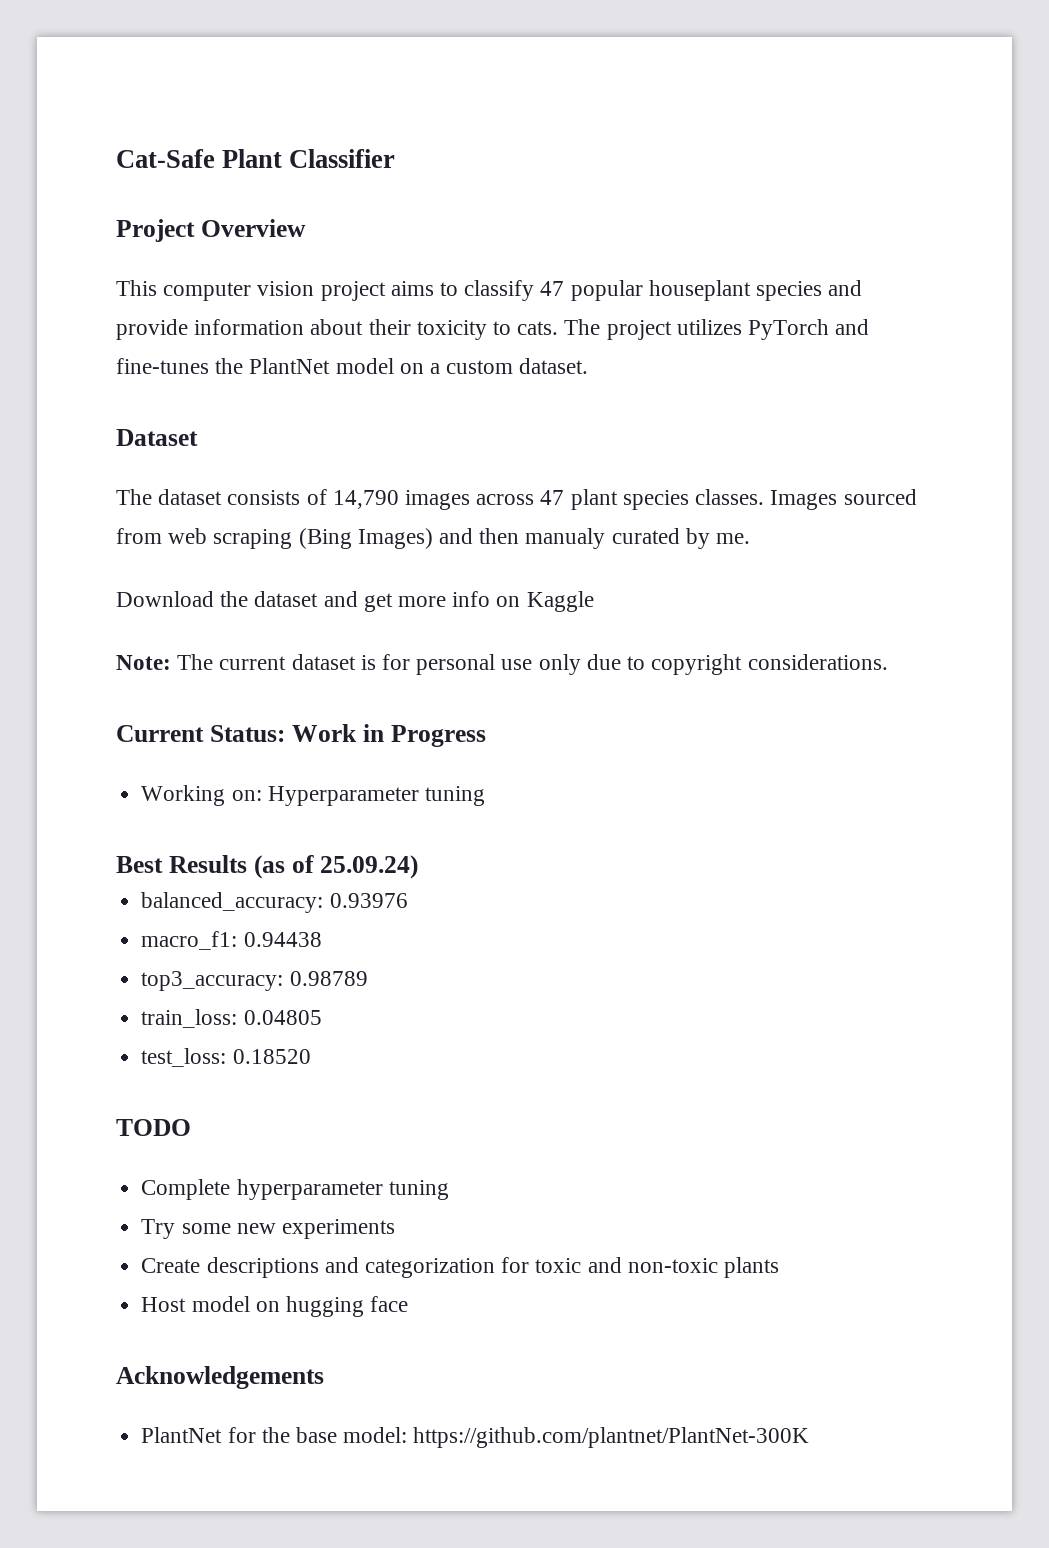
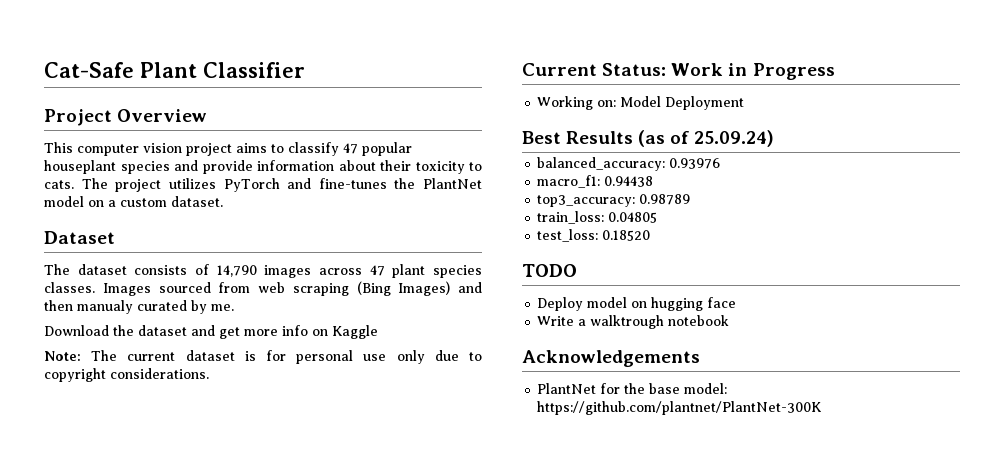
- Working on: Hyperparameter tuning
+ Working on: Model Deployment
- Complete hyperparameter tuning
- Try some new experiments
- Create descriptions and categorization for toxic and non-toxic plants
- Host model on hugging face
+ Deploy model on hugging face
+ Write a walktrough notebook

